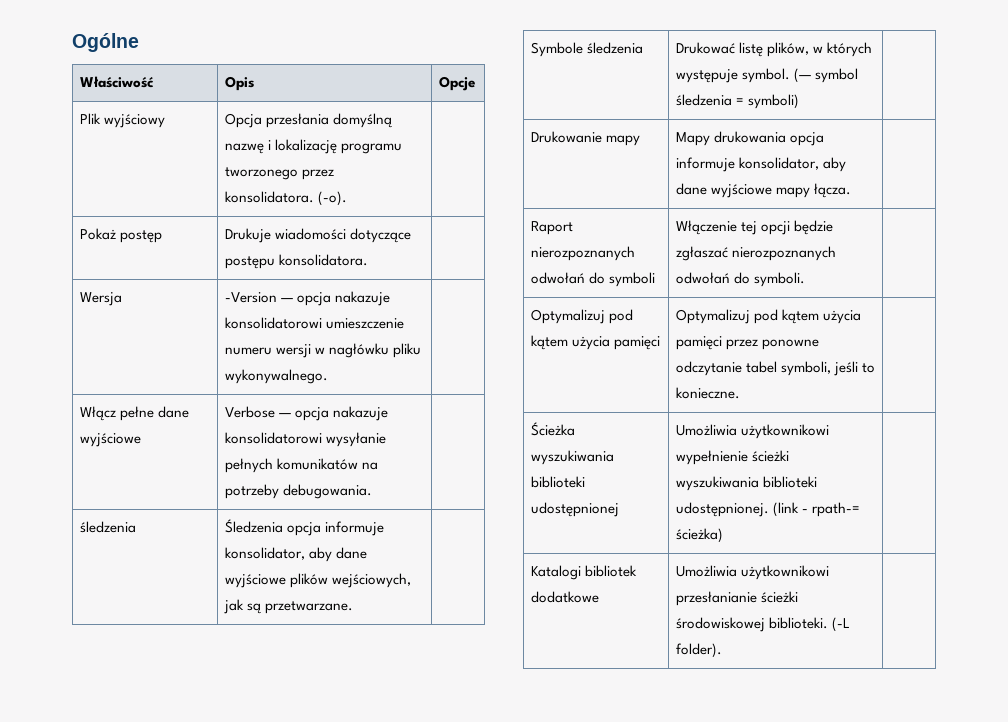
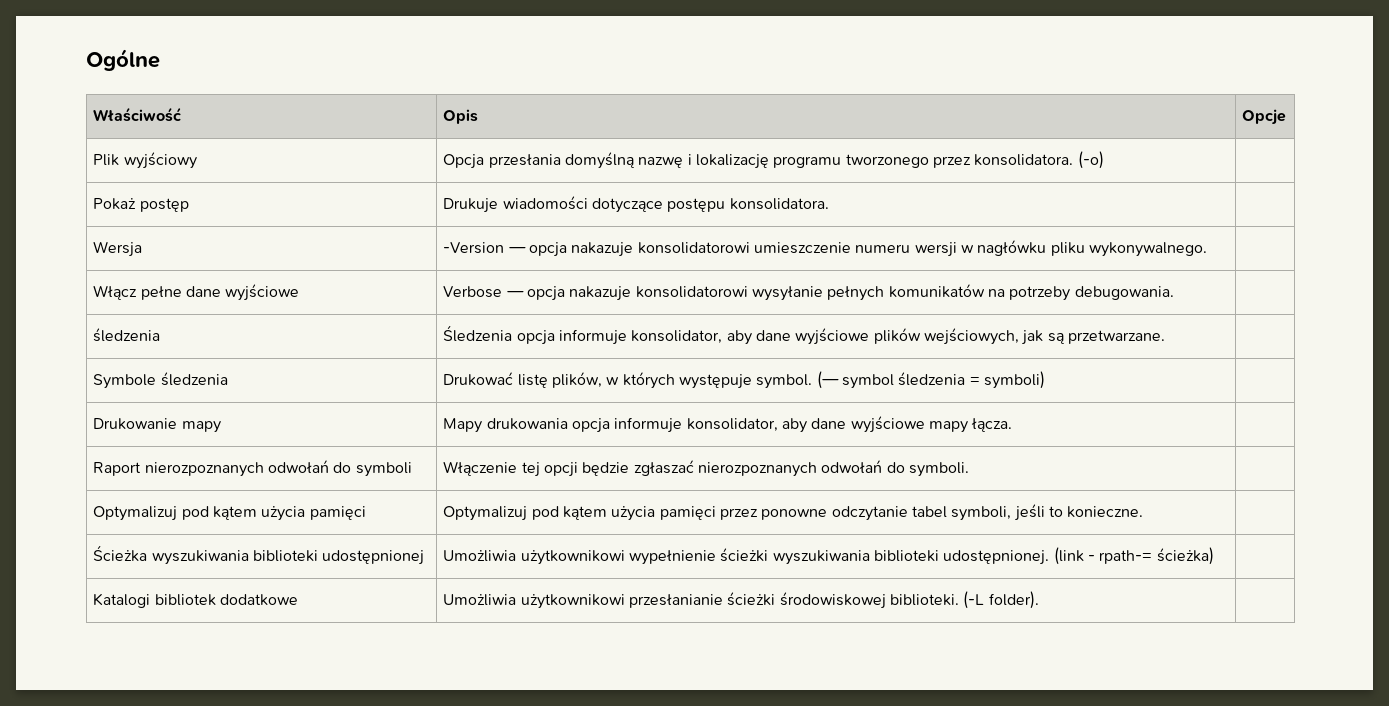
- Plik wyjściowy | Opcja przesłania domyślną nazwę i lokalizację programu tworzonego przez konsolidatora. (-o). |
+ Plik wyjściowy | Opcja przesłania domyślną nazwę i lokalizację programu tworzonego przez konsolidatora. (-o) |

